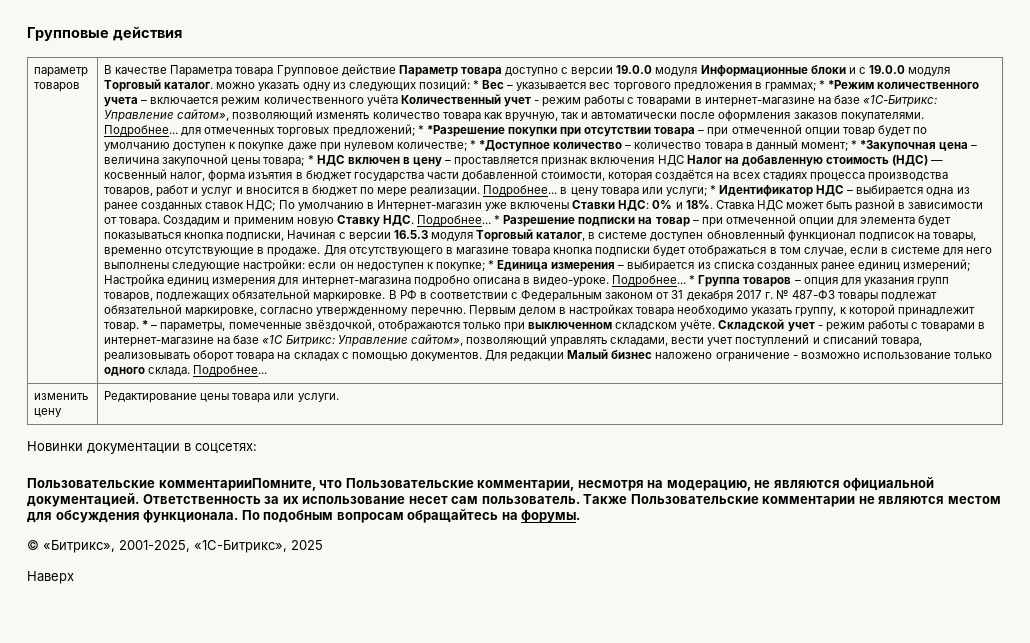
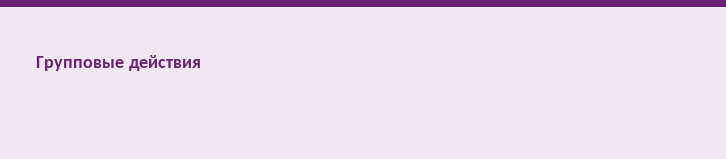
- параметр товаров | В качестве Параметра товара Групповое действие Параметр товара доступно с версии 19.0.0 модуля Информационные блоки и с 19.0.0 модуля Торговый каталог. можно указать одну из следующих позиций: * Вес – указывается вес торгового предложения в граммах; * *Режим количественного учета – включается режим количественного учёта Количественный учет - режим работы с товарами в интернет-магазине на базе «1С-Битрикс: Управление сайтом», позволяющий изменять количество товара как вручную, так и автоматически после оформления заказов покупателями. Подробнее... для отмеченных торговых предложений; * *Разрешение покупки при отсутствии товара – при отмеченной опции товар будет по умолчанию доступен к покупке даже при нулевом количестве; * *Доступное количество – количество товара в данный момент; * *Закупочная цена – величина закупочной цены товара; * НДС включен в цену – проставляется признак включения НДС Налог на добавленную стоимость (НДС) — косвенный налог, форма изъятия в бюджет государства части добавленной стоимости, которая создаётся на всех стадиях процесса производства товаров, работ и услуг и вносится в бюджет по мере реализации. Подробнее... в цену товара или услуги; * Идентификатор НДС – выбирается одна из ранее созданных ставок НДС; По умолчанию в Интернет-магазин уже включены Ставки НДС: 0% и 18%. Ставка НДС может быть разной в зависимости от товара. Создадим и применим новую Ставку НДС. Подробнее... * Разрешение подписки на товар – при отмеченной опции для элемента будет показываться кнопка подписки, Начиная с версии 16.5.3 модуля Торговый каталог, в системе доступен обновленный функционал подписок на товары, временно отсутствующие в продаже. Для отсутствующего в магазине товара кнопка подписки будет отображаться в том случае, если в системе для него выполнены следующие настройки: если он недоступен к покупке; * Единица измерения – выбирается из списка созданных ранее единиц измерений; Настройка единиц измерения для интернет-магазина подробно описана в видео-уроке. Подробнее... * Группа товаров – опция для указания групп товаров, подлежащих обязательной маркировке. В РФ в соответствии с Федеральным законом от 31 декабря 2017 г. № 487-ФЗ товары подлежат обязательной маркировке, согласно утвержденному перечню. Первым делом в настройках товара необходимо указать группу, к которой принадлежит товар. * – параметры, помеченные звёздочкой, отображаются только при выключенном складском учёте. Складской учет - режим работы с товарами в интернет-магазине на базе «1С Битрикс: Управление сайтом», позволяющий управлять складами, вести учет поступлений и списаний товара, реализовывать оборот товара на складах с помощью документов. Для редакции Малый бизнес наложено ограничение - возможно использование только одного склада. Подробнее...
- изменить цену | Редактирование цены товара или услуги.
- Новинки документации в соцсетях:
- Пользовательские комментарииПомните, что Пользовательские комментарии, несмотря на модерацию, не являются официальной документацией. Ответственность за их использование несет сам пользователь. Также Пользовательские комментарии не являются местом для обсуждения функционала. По подобным вопросам обращайтесь на форумы.
- © «Битрикс», 2001-2025, «1С-Битрикс», 2025
- Наверх

